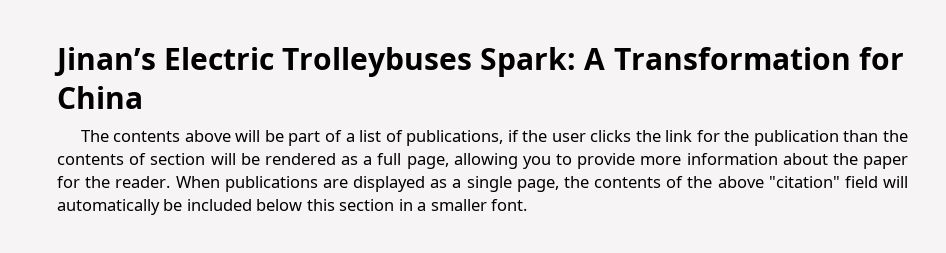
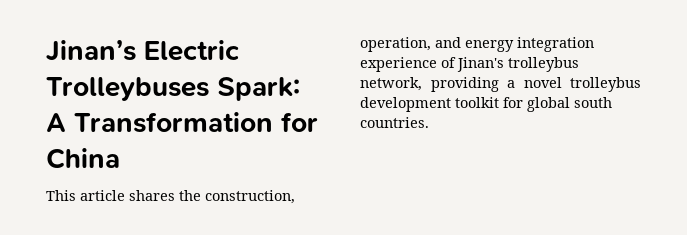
- The contents above will be part of a list of publications, if the user clicks the link for the publication than the contents of section will be rendered as a full page, allowing you to provide more information about the paper for the reader. When publications are displayed as a single page, the contents of the above "citation" field will automatically be included below this section in a smaller font.
+ This article shares the construction, operation, and energy integration experience of Jinan's trolleybus network, providing a novel trolleybus development toolkit for global south countries.

